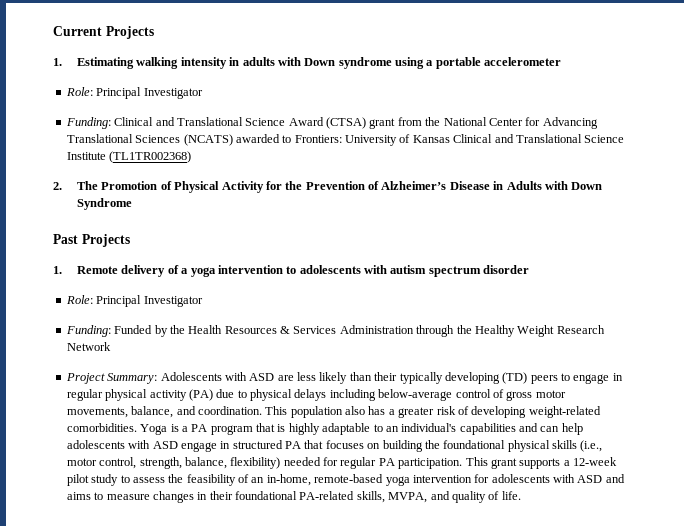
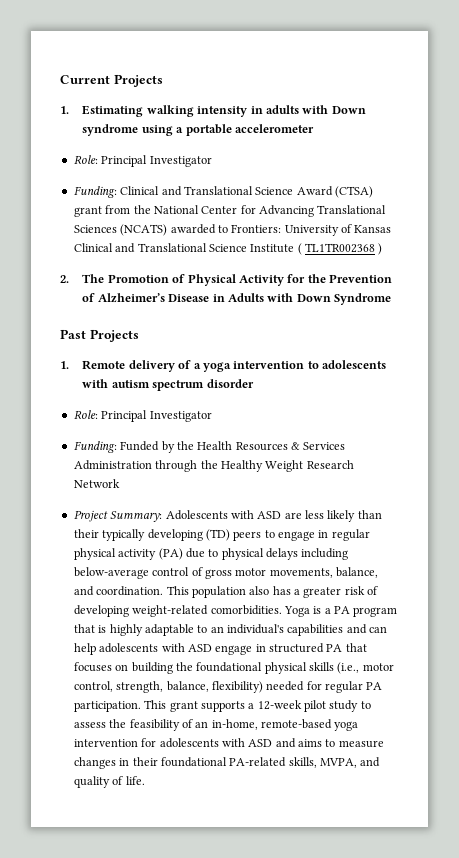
- Funding: Clinical and Translational Science Award (CTSA) grant from the National Center for Advancing Translational Sciences (NCATS) awarded to Frontiers: University of Kansas Clinical and Translational Science Institute (TL1TR002368)
+ Funding: Clinical and Translational Science Award (CTSA) grant from the National Center for Advancing Translational Sciences (NCATS) awarded to Frontiers: University of Kansas Clinical and Translational Science Institute ( TL1TR002368 )

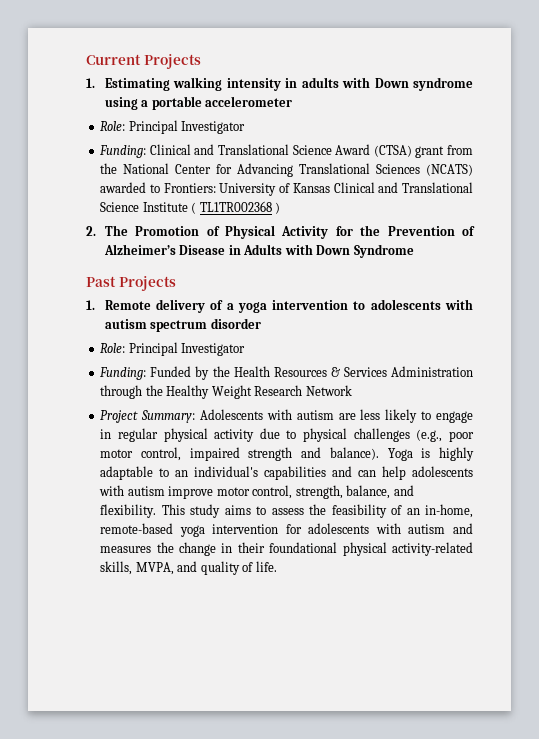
- Project Summary: Adolescents with ASD are less likely than their typically developing (TD) peers to engage in regular physical activity (PA) due to physical delays including below-average control of gross motor movements, balance, and coordination. This population also has a greater risk of developing weight-related comorbidities. Yoga is a PA program that is highly adaptable to an individual's capabilities and can help adolescents with ASD engage in structured PA that focuses on building the foundational physical skills (i.e., motor control, strength, balance, flexibility) needed for regular PA participation. This grant supports a 12-week pilot study to assess the feasibility of an in-home, remote-based yoga intervention for adolescents with ASD and aims to measure changes in their foundational PA-related skills, MVPA, and quality of life.
+ Project Summary: Adolescents with autism are less likely to engage in regular physical activity due to physical challenges (e.g., poor motor control, impaired strength and balance). Yoga is highly adaptable to an individual's capabilities and can help adolescents with autism improve motor control, strength, balance, and flexibility. This study aims to assess the feasibility of an in-home, remote-based yoga intervention for adolescents with autism and measures the change in their foundational physical activity-related skills, MVPA, and quality of life.

